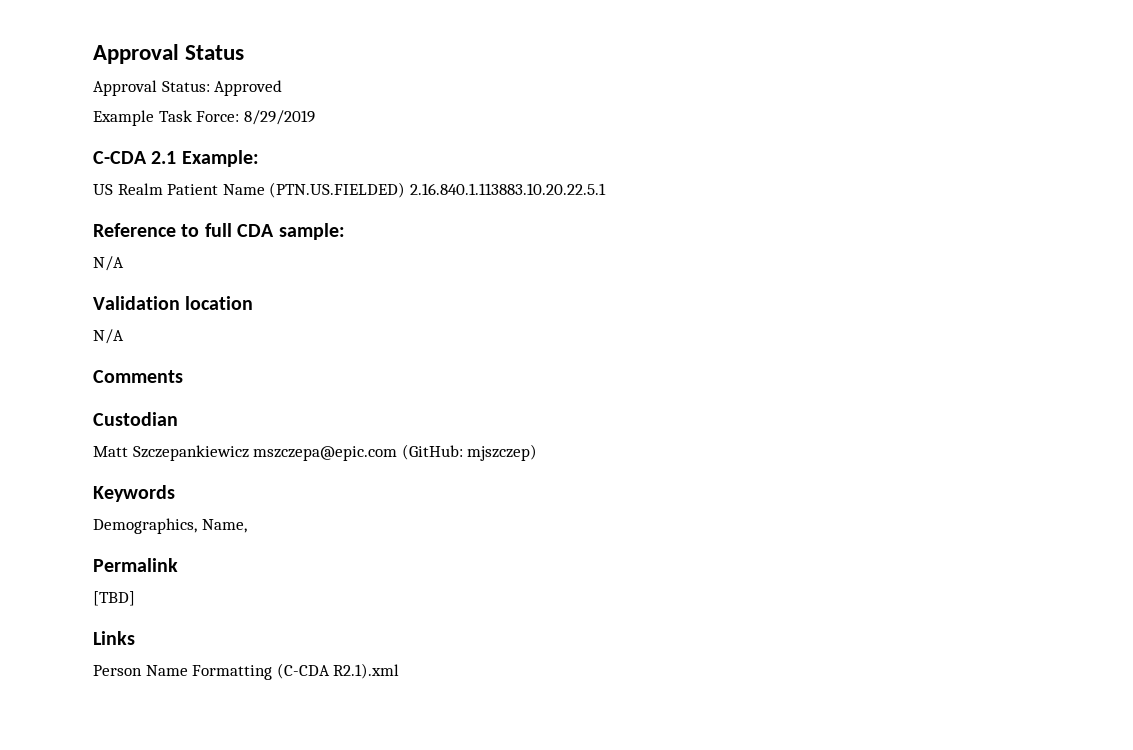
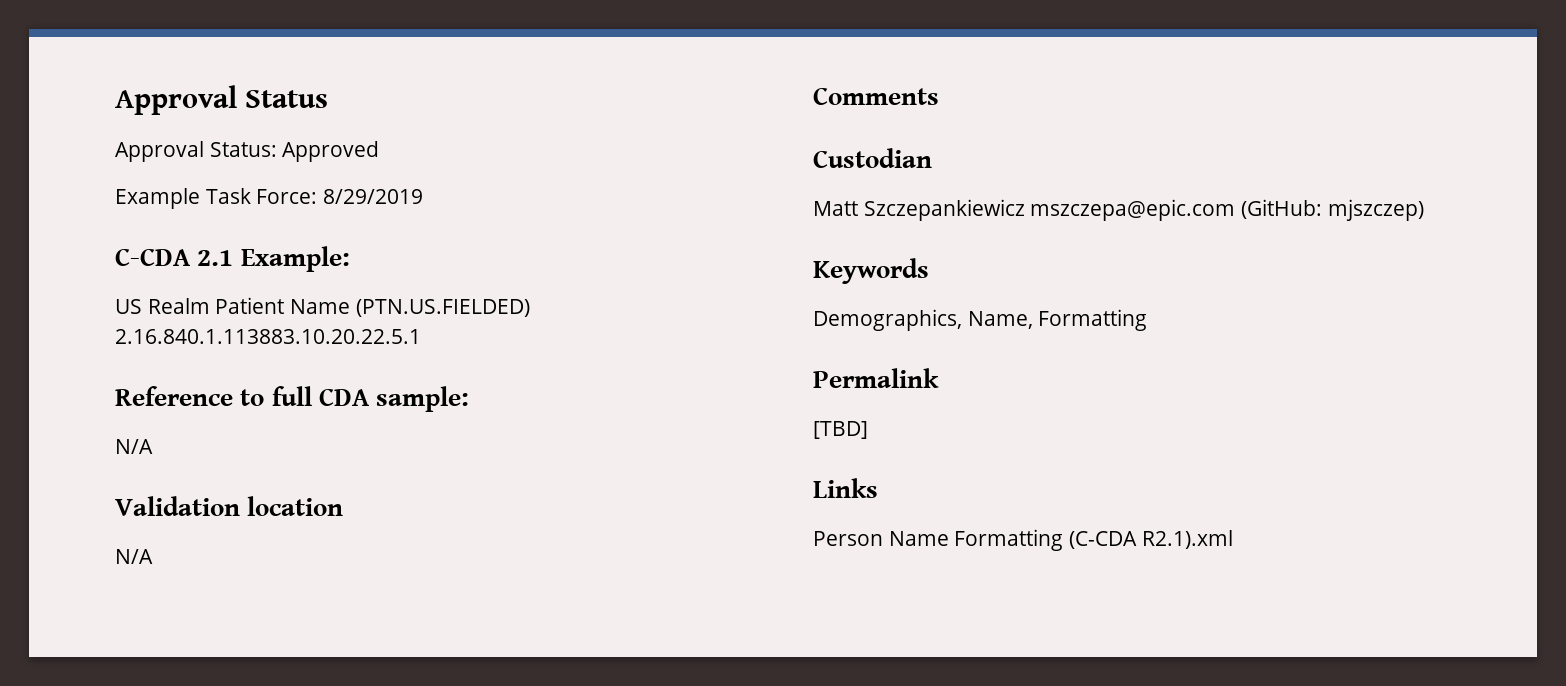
- Demographics, Name,
+ Demographics, Name, Formatting

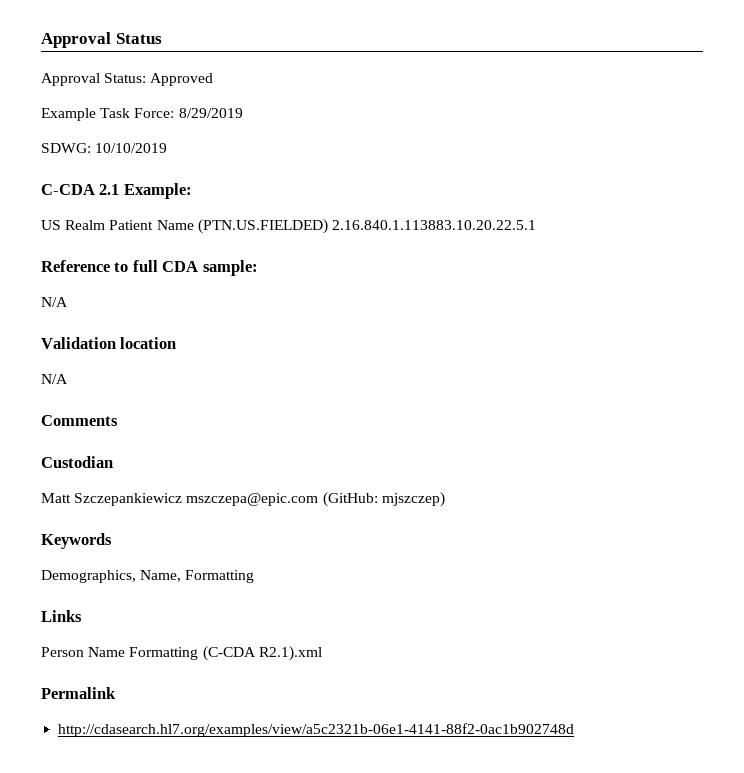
+ SDWG: 10/10/2019
- Permalink
- [TBD]
+ Permalink
+ http://cdasearch.hl7.org/examples/view/a5c2321b-06e1-4141-88f2-0ac1b902748d

